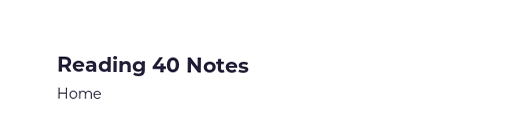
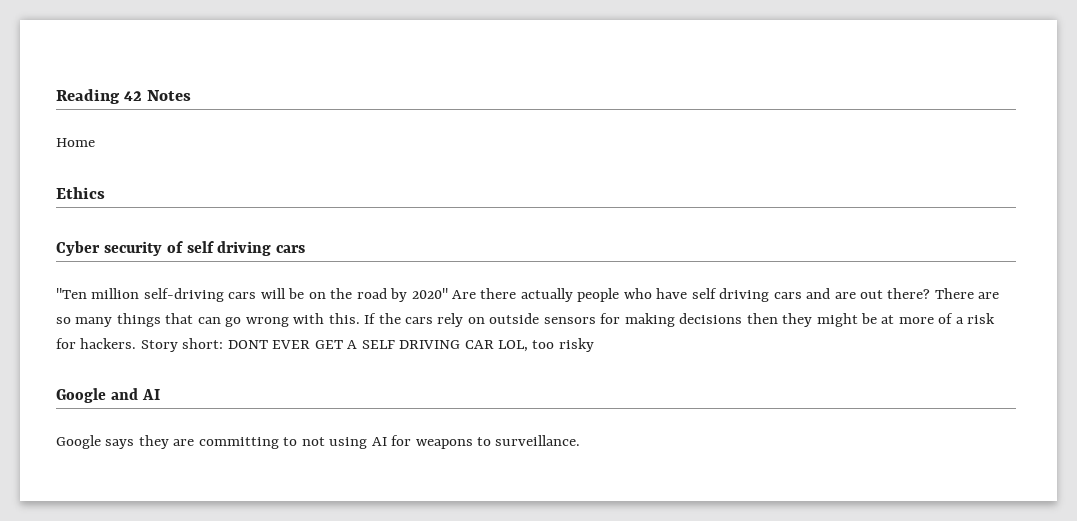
- Reading 40 Notes
+ Reading 42 Notes
+ Ethics
+ Cyber security of self driving cars
+ "Ten million self-driving cars will be on the road by 2020" Are there actually people who have self driving cars and are out there? There are so many things that can go wrong with this. If the cars rely on outside sensors for making decisions then they might be at more of a risk for hackers. Story short: DONT EVER GET A SELF DRIVING CAR LOL, too risky
+ Google and AI
+ Google says they are committing to not using AI for weapons to surveillance.

